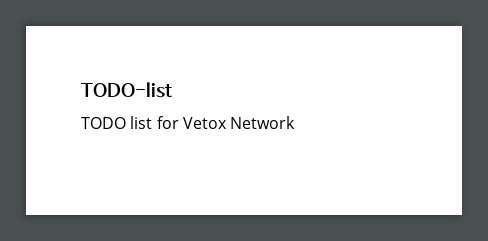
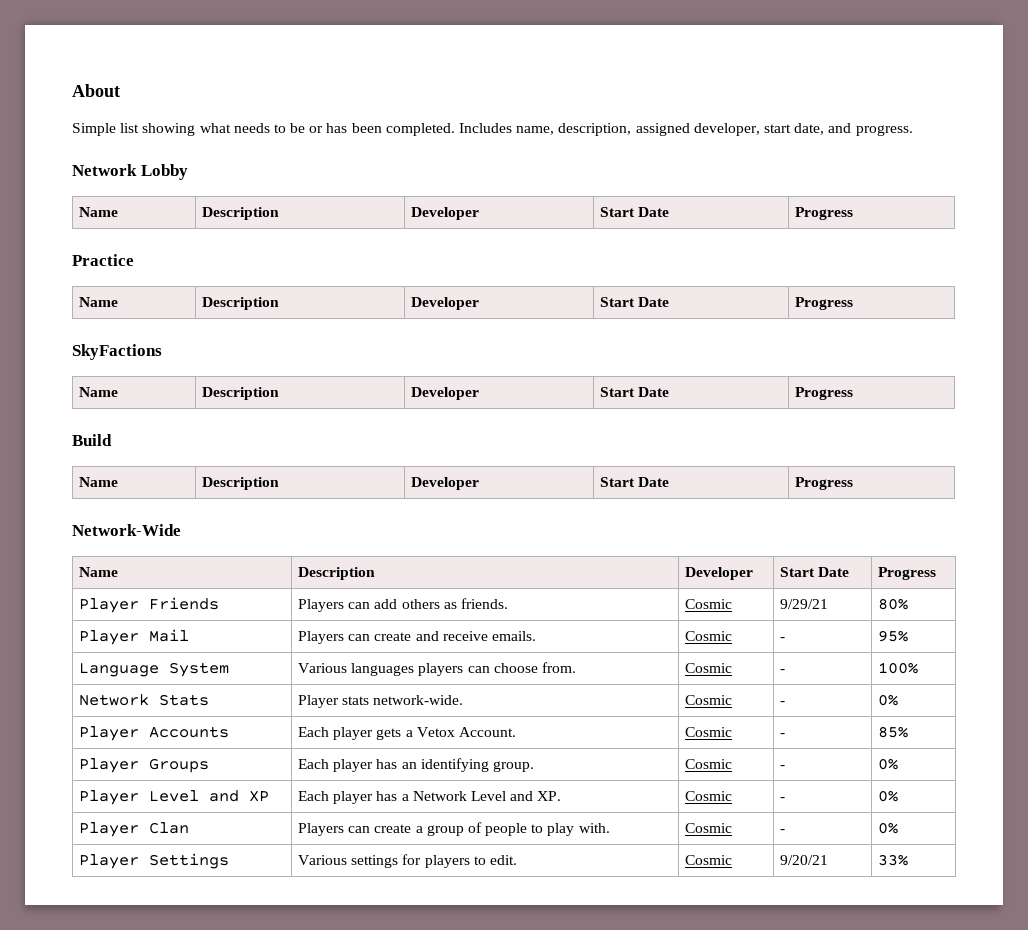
- TODO-list
- TODO list for Vetox Network
+ About
+ Simple list showing what needs to be or has been completed. Includes name, description, assigned developer, start date, and progress.
+ Network Lobby
+ Name | Description | Developer | Start Date | Progress
+ Practice
+ Name | Description | Developer | Start Date | Progress
+ SkyFactions
+ Name | Description | Developer | Start Date | Progress
+ Build
+ Name | Description | Developer | Start Date | Progress
+ Network-Wide
+ Name | Description | Developer | Start Date | Progress
+ Player Friends | Players can add others as friends. | Cosmic | 9/29/21 | 80%
+ Player Mail | Players can create and receive emails. | Cosmic | - | 95%
+ Language System | Various languages players can choose from. | Cosmic | - | 100%
+ Network Stats | Player stats network-wide. | Cosmic | - | 0%
+ Player Accounts | Each player gets a Vetox Account. | Cosmic | - | 85%
+ Player Groups | Each player has an identifying group. | Cosmic | - | 0%
+ Player Level and XP | Each player has a Network Level and XP. | Cosmic | - | 0%
+ Player Clan | Players can create a group of people to play with. | Cosmic | - | 0%
+ Player Settings | Various settings for players to edit. | Cosmic | 9/20/21 | 33%

